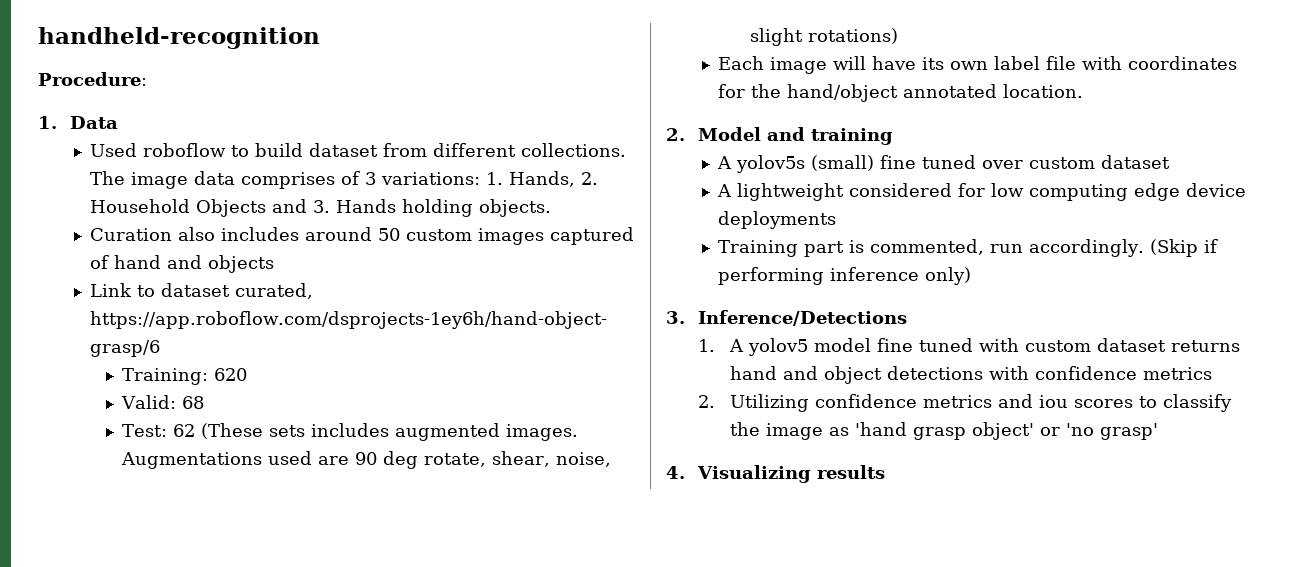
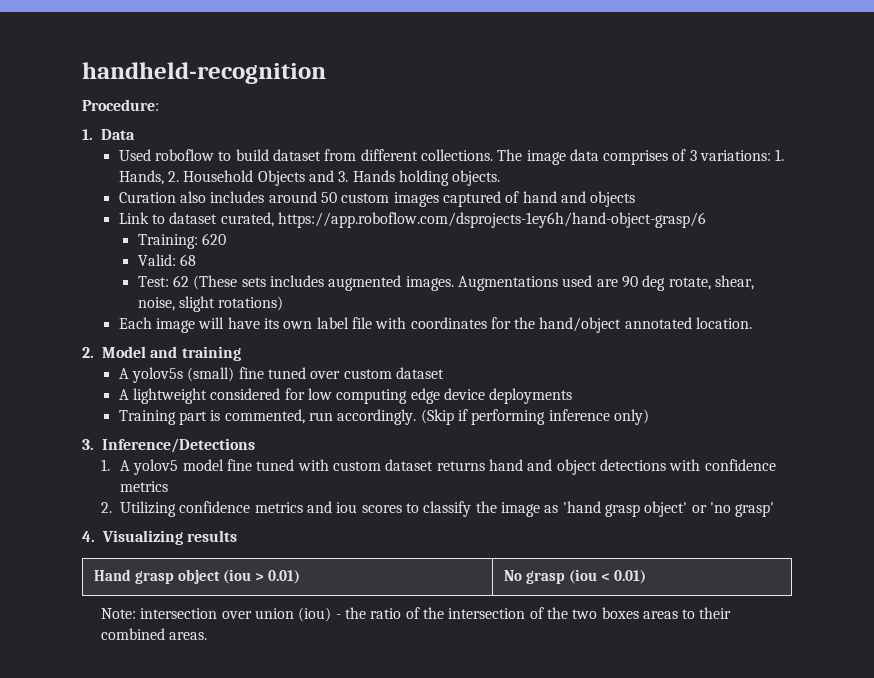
+ Hand grasp object (iou > 0.01) | No grasp (iou < 0.01)
+ Note: intersection over union (iou) - the ratio of the intersection of the two boxes areas to their combined areas.

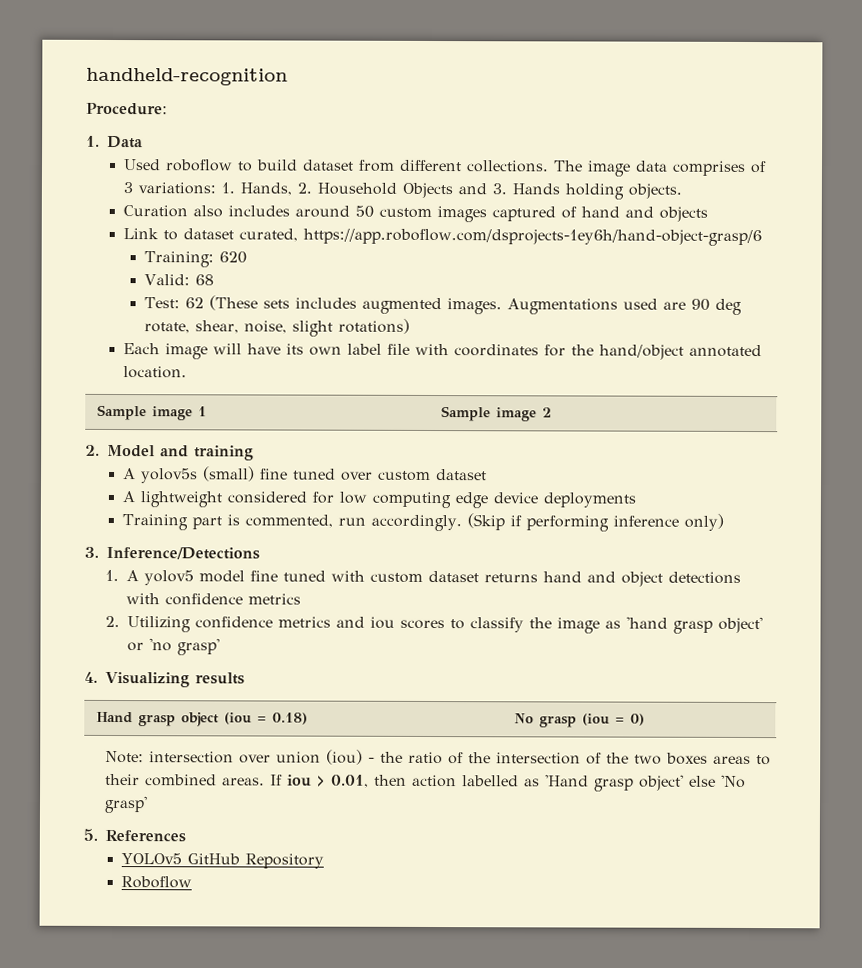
+ Sample image 1 | Sample image 2
- Hand grasp object (iou > 0.01) | No grasp (iou < 0.01)
+ Hand grasp object (iou = 0.18) | No grasp (iou = 0)
+ If iou > 0.01, then action labelled as 'Hand grasp object' else 'No grasp'
+ 5. References
+ YOLOv5 GitHub Repository
+ Roboflow

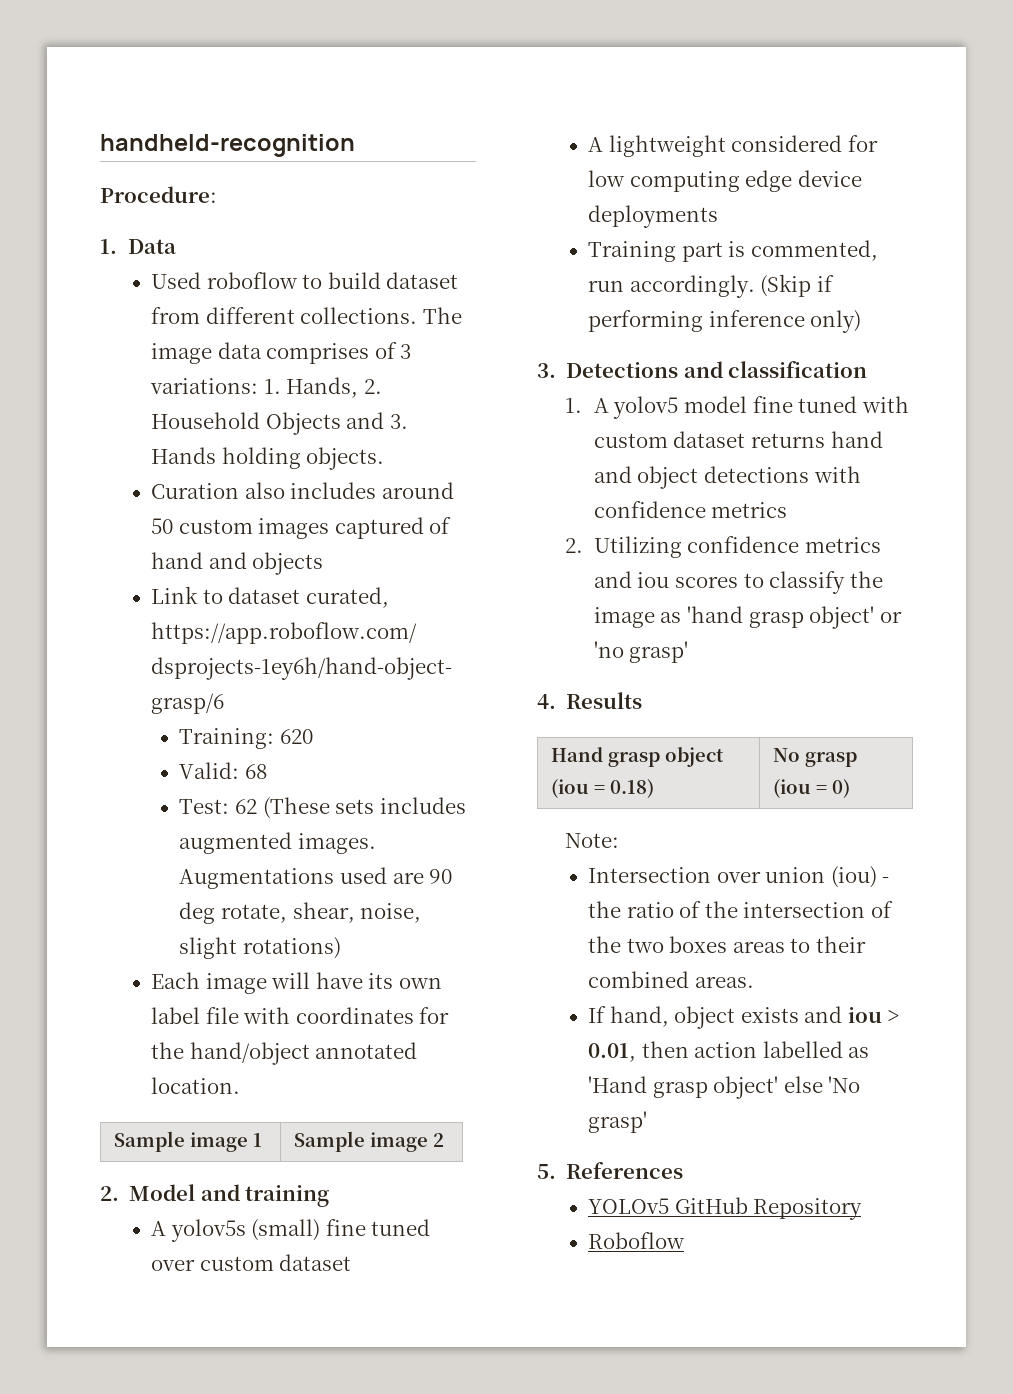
- 3. Inference/Detections
+ 3. Detections and classification
- 4. Visualizing results
+ 4. Results
- Note: intersection over union (iou) - the ratio of the intersection of the two boxes areas to their combined areas. If iou > 0.01, then action labelled as 'Hand grasp object' else 'No grasp'
+ Note:
+ Intersection over union (iou) - the ratio of the intersection of the two boxes areas to their combined areas.
+ If hand, object exists and iou > 0.01, then action labelled as 'Hand grasp object' else 'No grasp'

